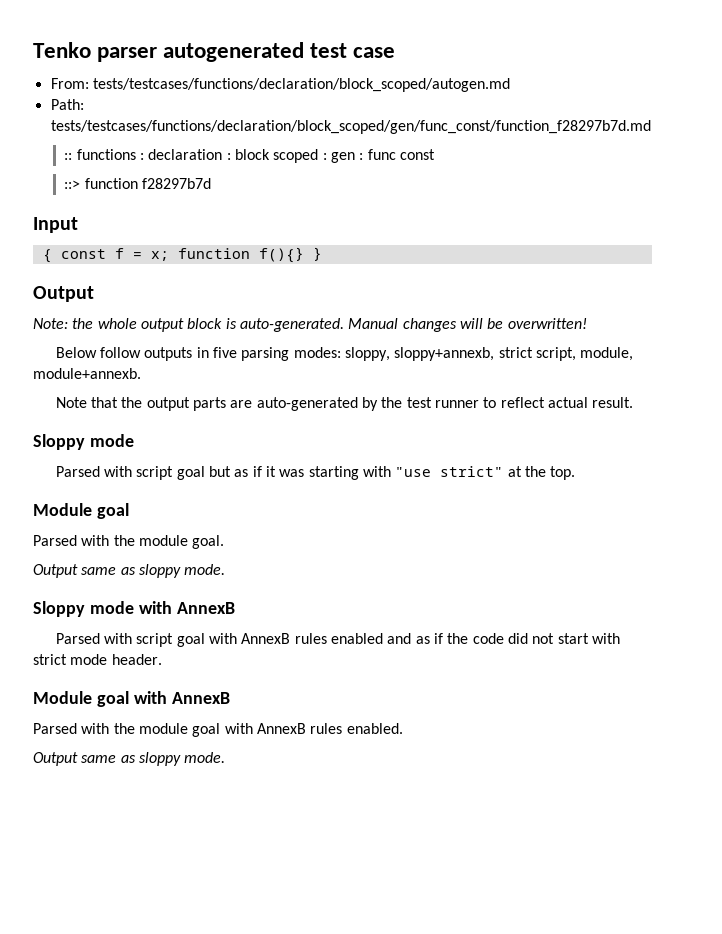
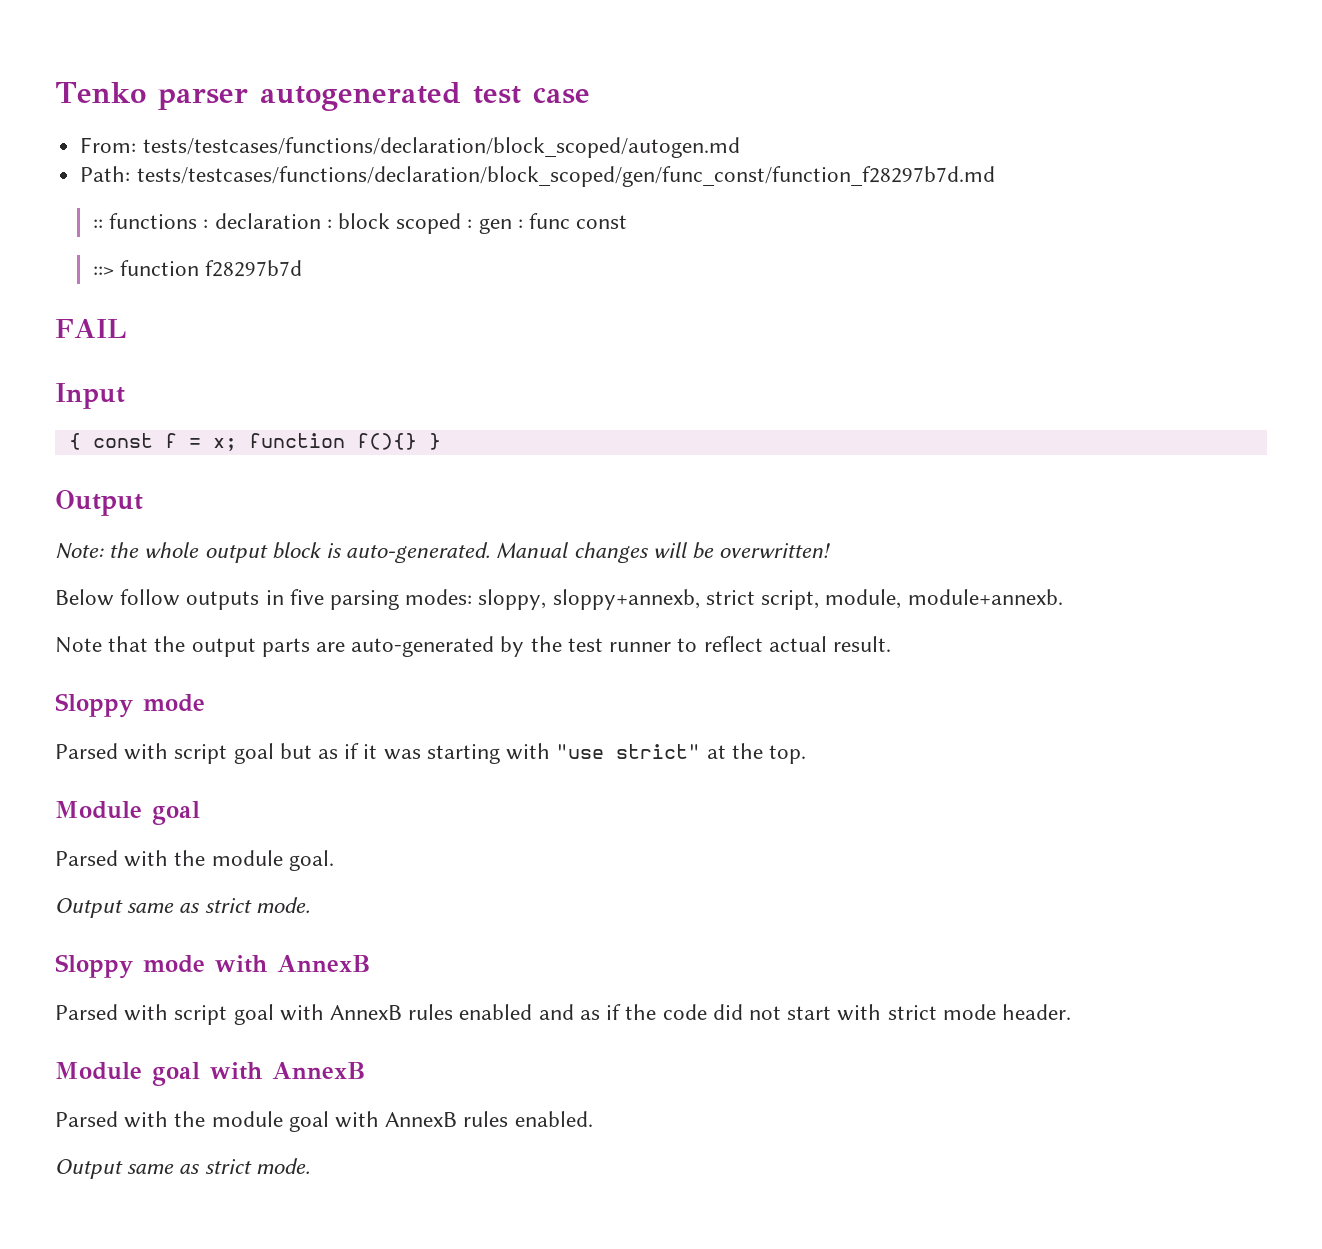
+ FAIL
  Parsed with the module goal.
- Output same as sloppy mode.
+ Output same as strict mode.
  Parsed with the module goal with AnnexB rules enabled.
- Output same as sloppy mode.
+ Output same as strict mode.

